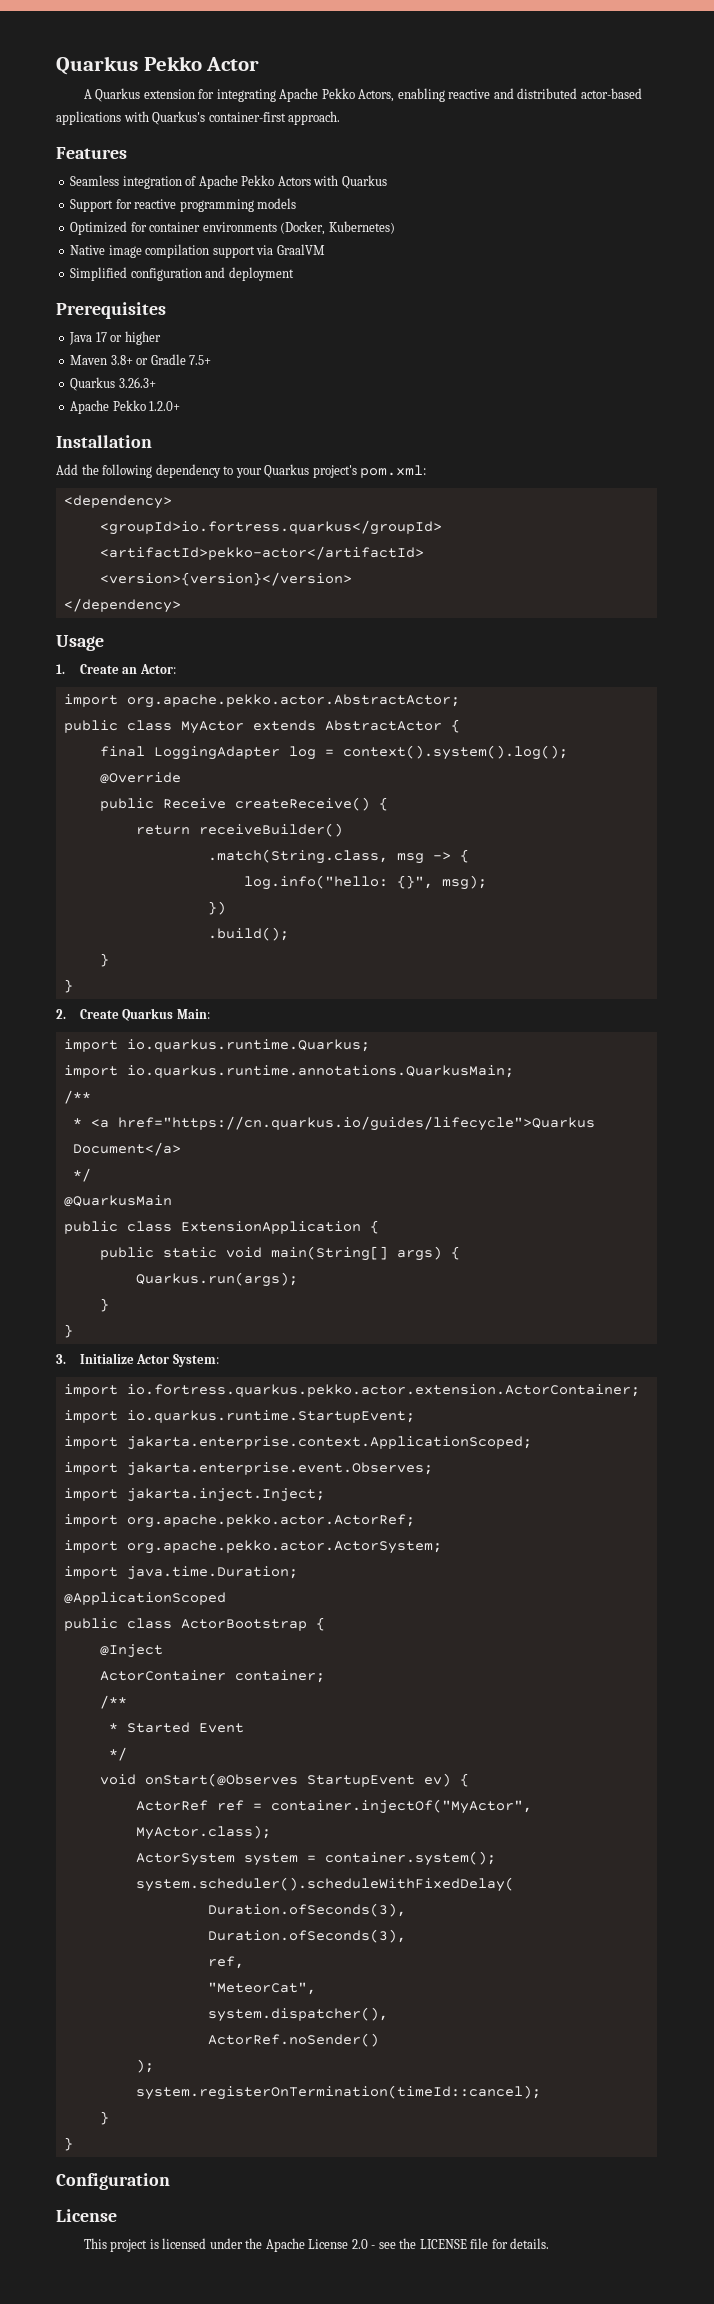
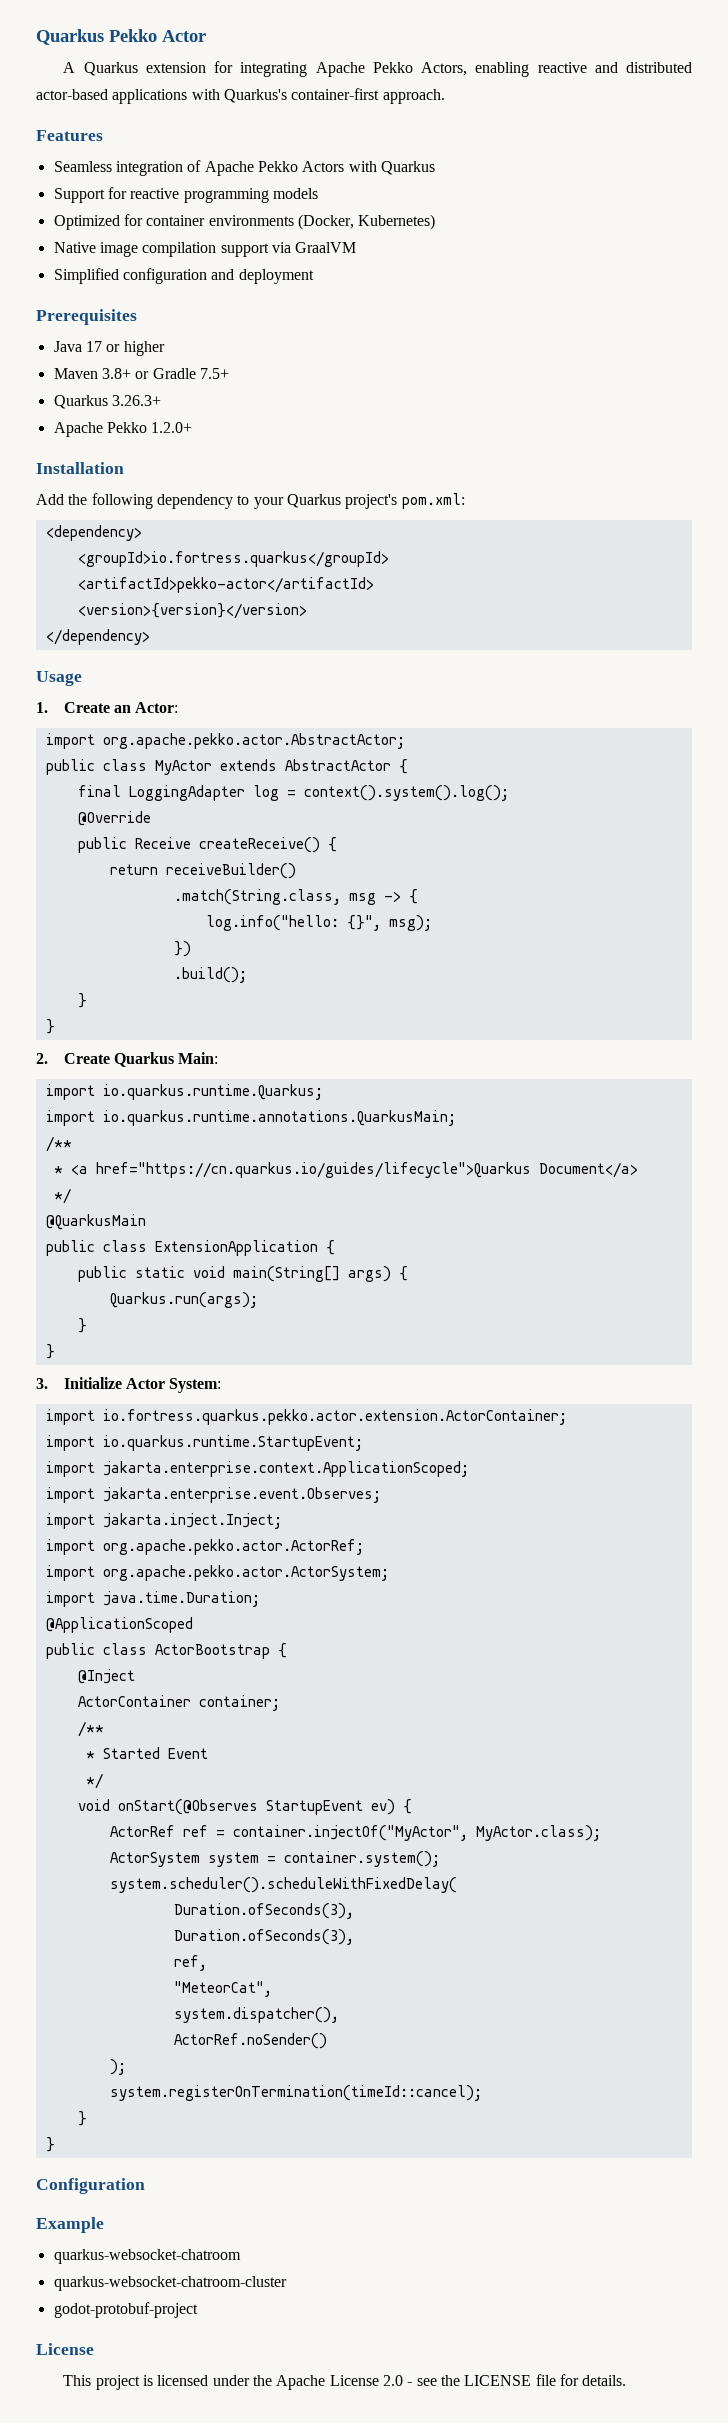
+ Example
+ quarkus-websocket-chatroom
+ quarkus-websocket-chatroom-cluster
+ godot-protobuf-project

